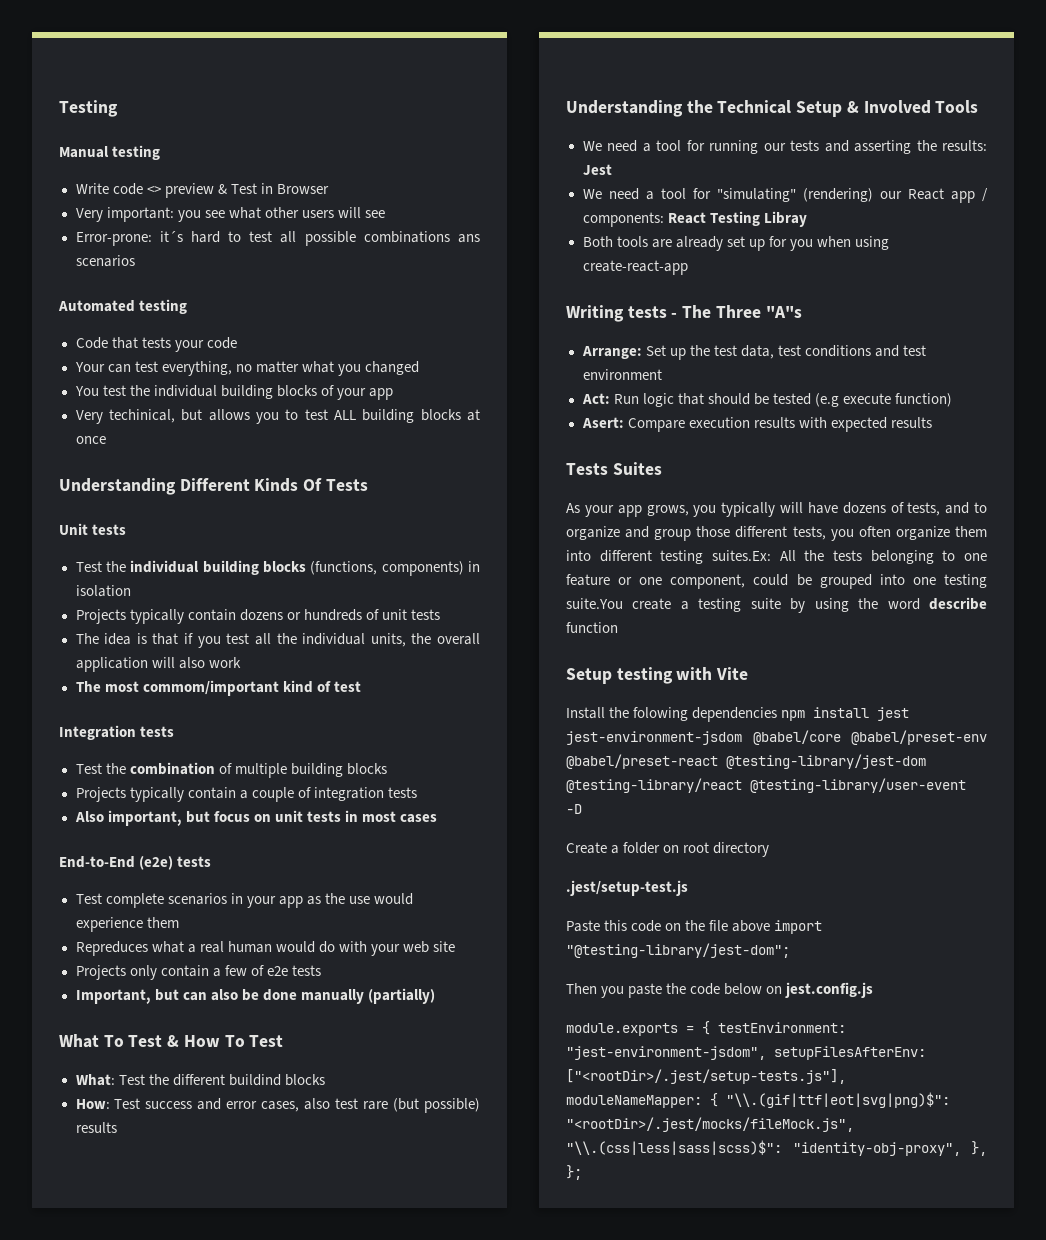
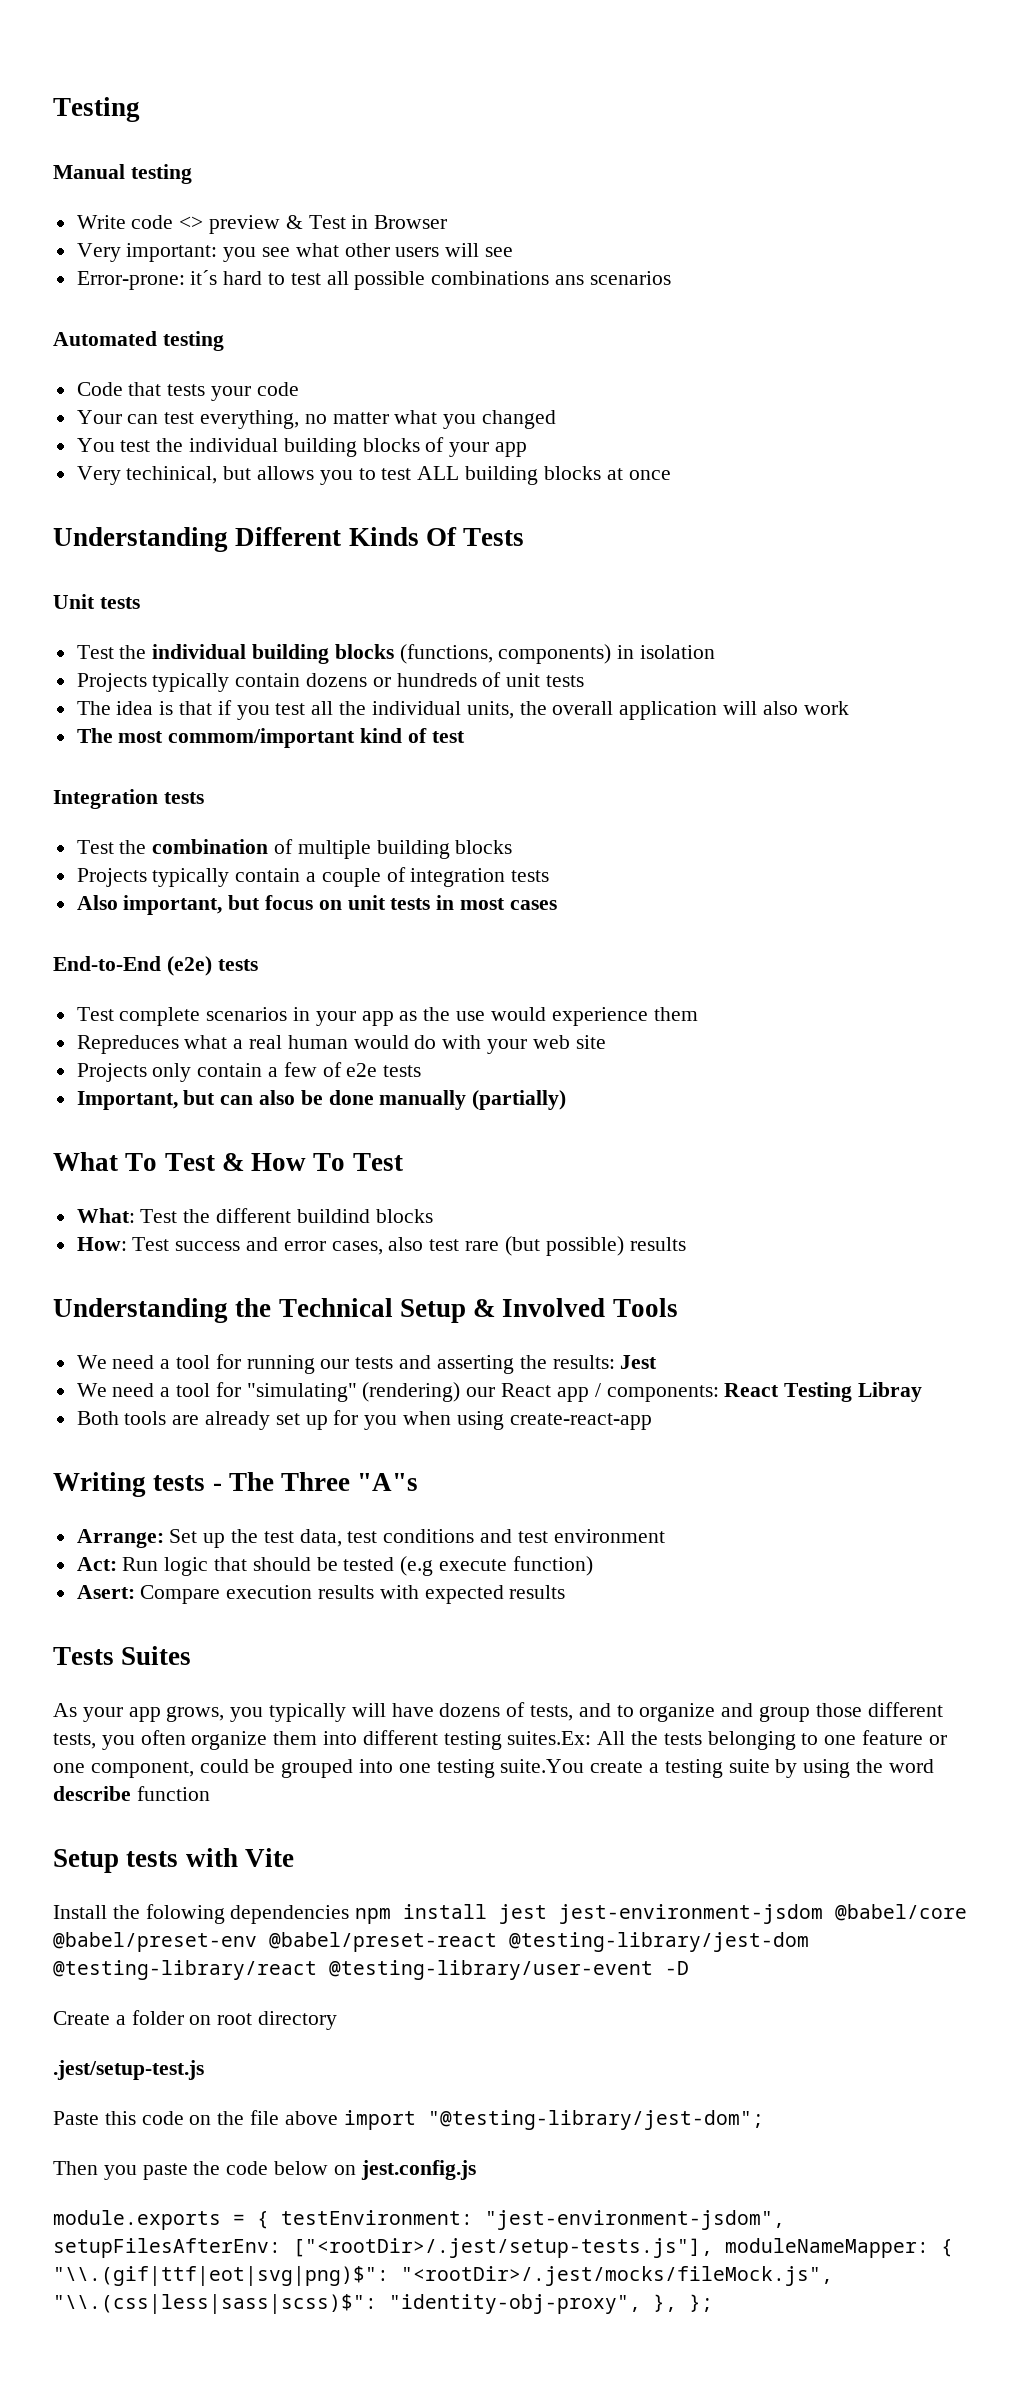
- Setup testing with Vite
+ Setup tests with Vite

